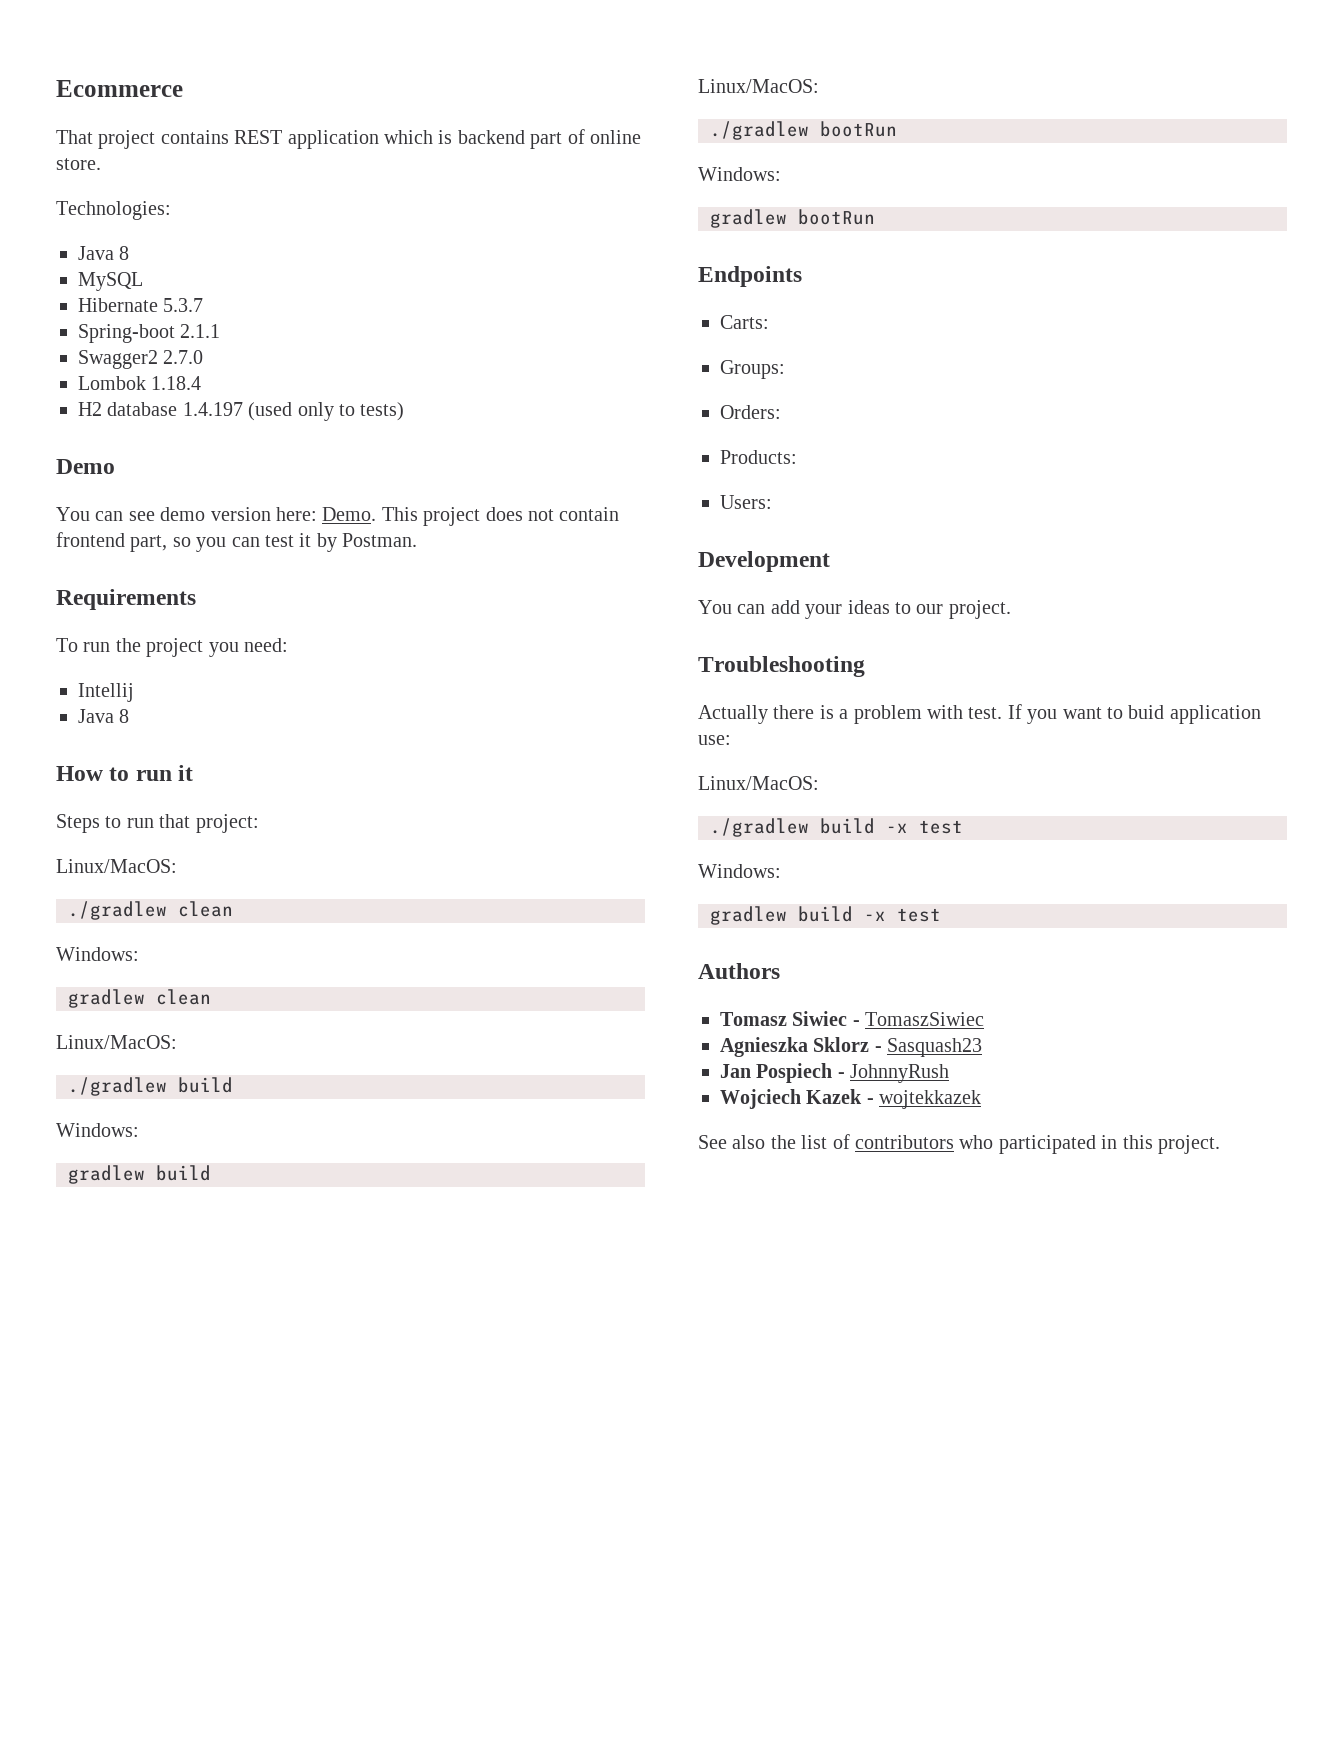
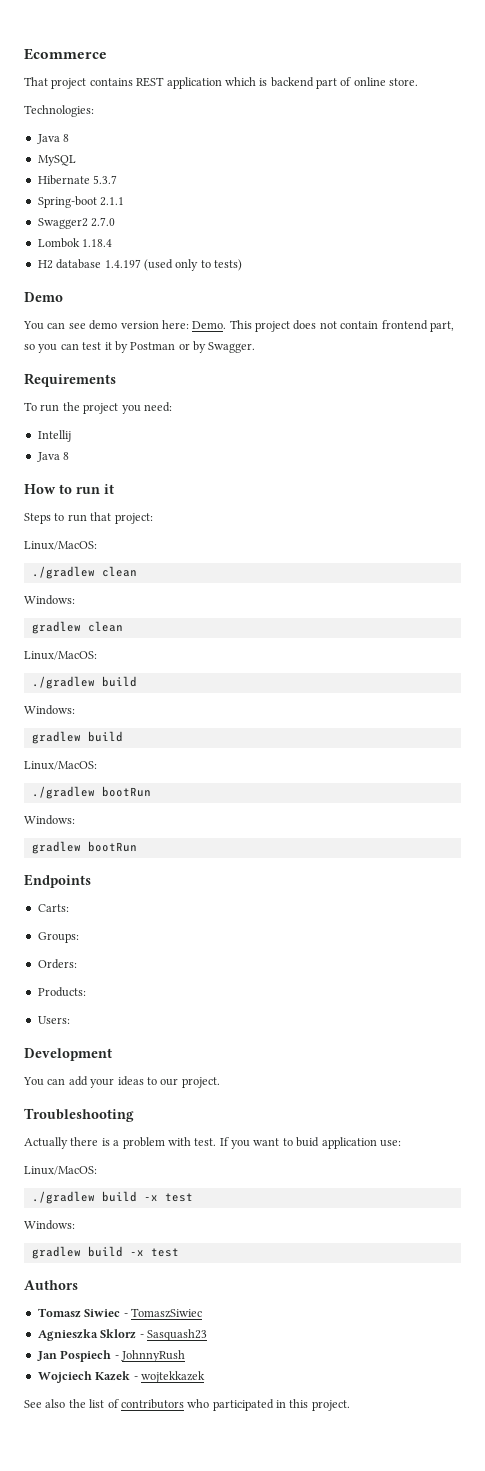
- This project does not contain frontend part, so you can test it by Postman.
+ This project does not contain frontend part, so you can test it by Postman or by Swagger.

